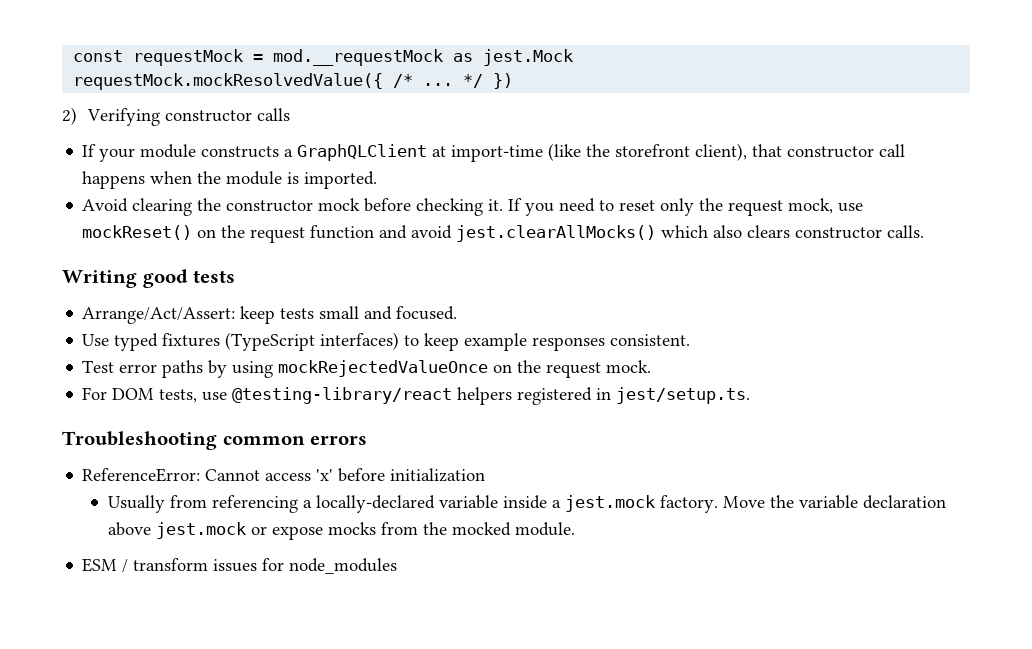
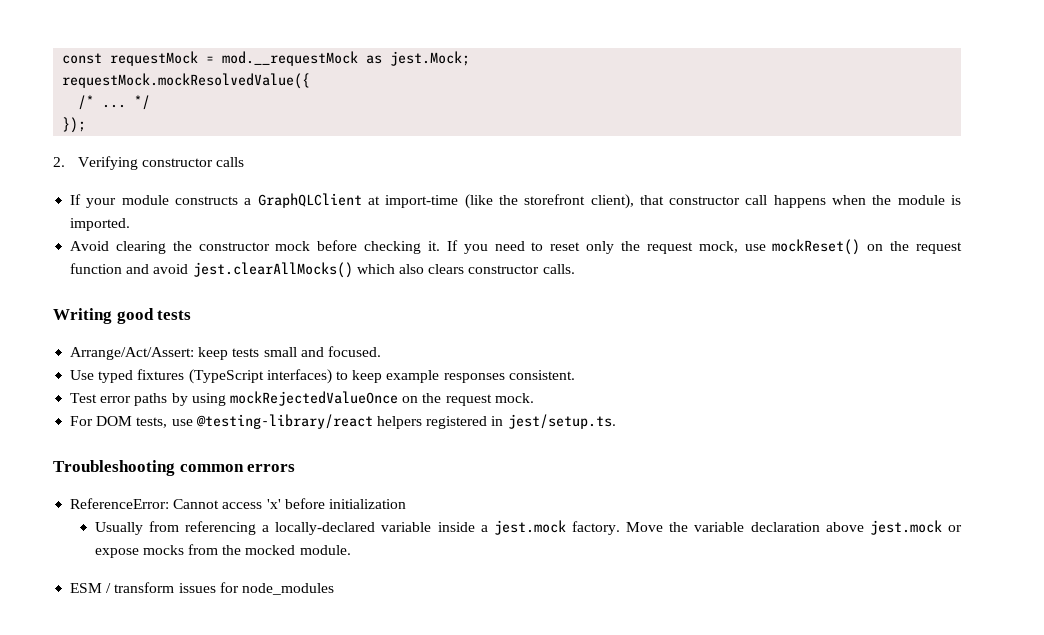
- const requestMock = mod.__requestMock as jest.Mock
+ const requestMock = mod.__requestMock as jest.Mock;
- requestMock.mockResolvedValue({ /* ...
+ requestMock.mockResolvedValue({
+ /* ...
- */ })
- 2) Verifying constructor calls
+ */
+ });
+ 2. Verifying constructor calls

